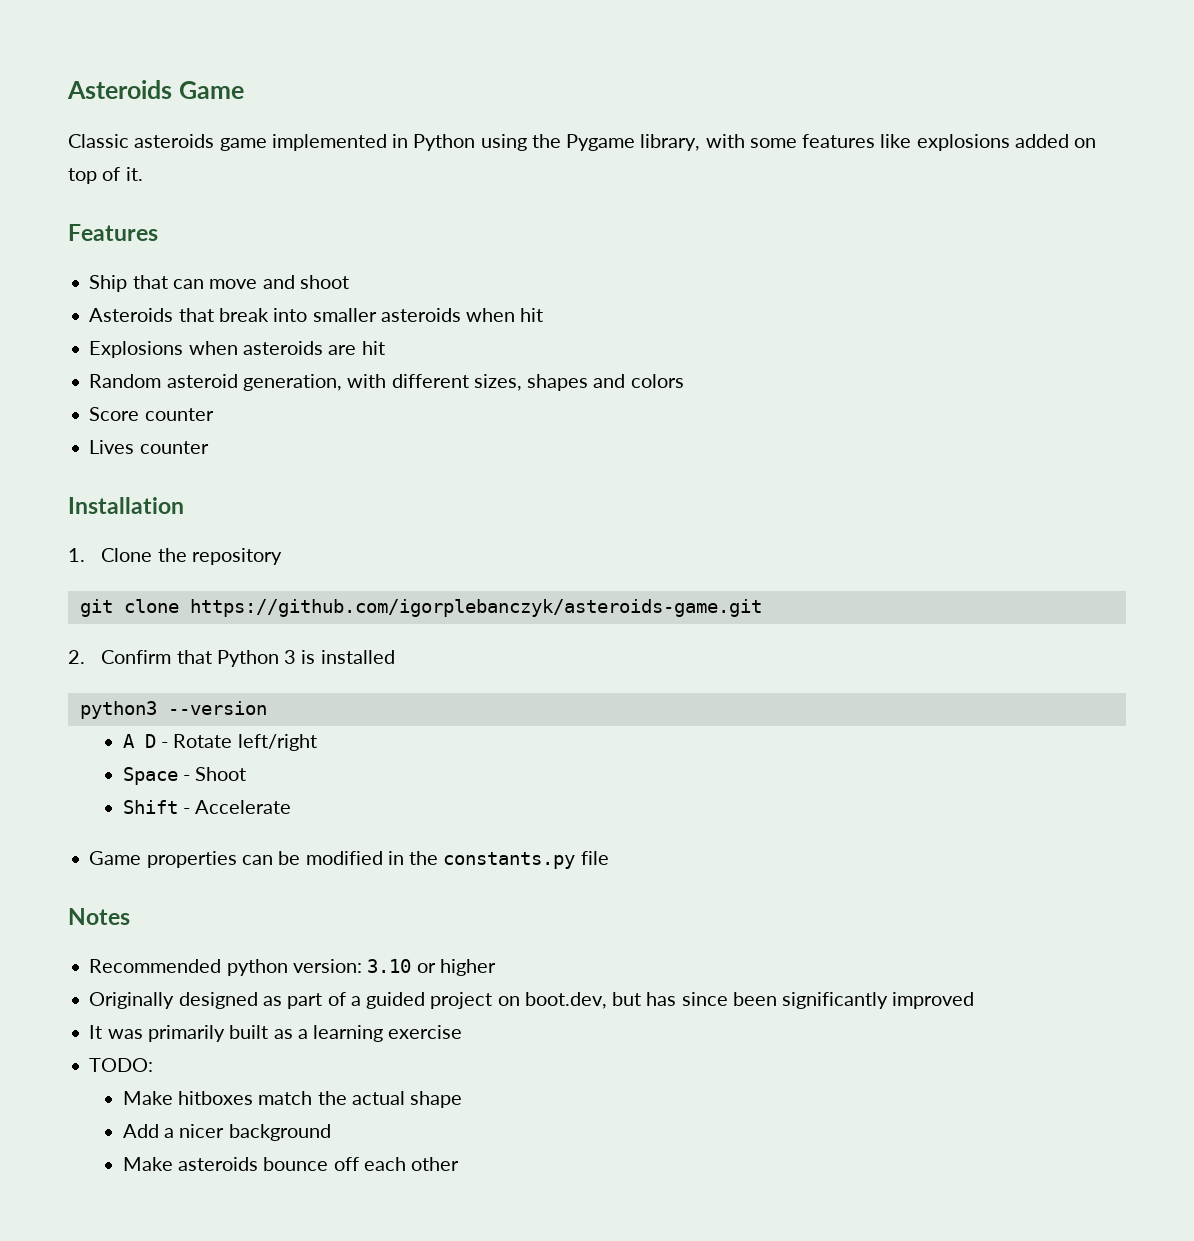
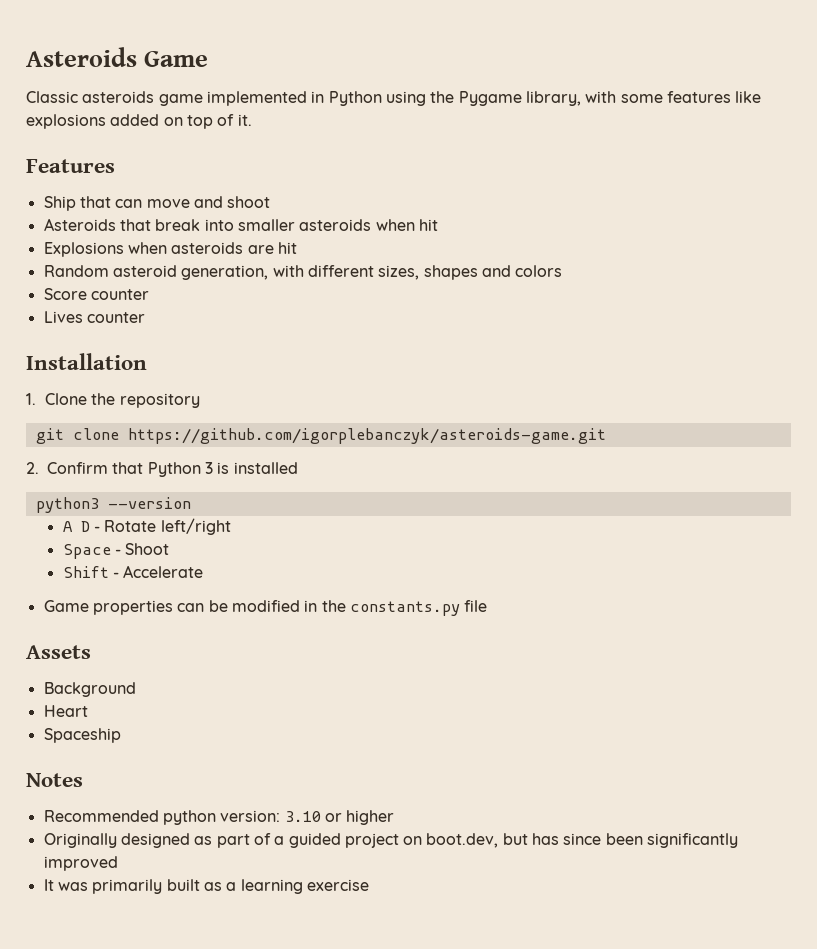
+ Assets
+ Background
+ Heart
+ Spaceship
- TODO:
- Make hitboxes match the actual shape
- Add a nicer background
- Make asteroids bounce off each other

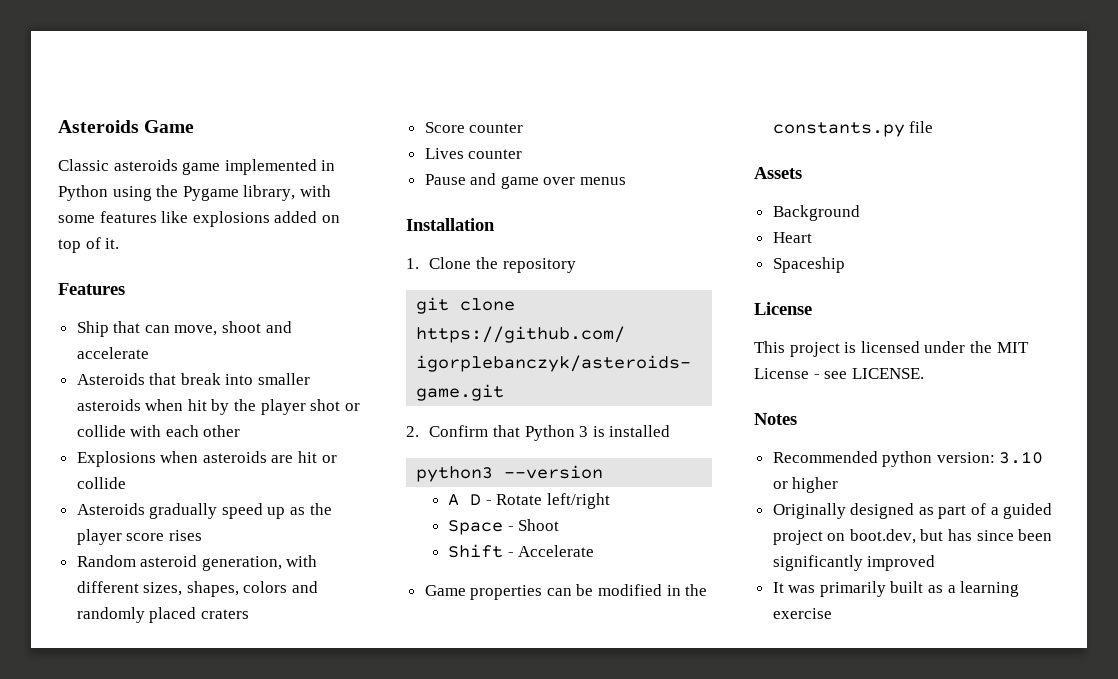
- Ship that can move and shoot
+ Ship that can move, shoot and accelerate
- Asteroids that break into smaller asteroids when hit
+ Asteroids that break into smaller asteroids when hit by the player shot or collide with each other
- Explosions when asteroids are hit
+ Explosions when asteroids are hit or collide
+ Asteroids gradually speed up as the player score rises
- Random asteroid generation, with different sizes, shapes and colors
+ Random asteroid generation, with different sizes, shapes, colors and randomly placed craters
+ Pause and game over menus
  Spaceship
+ License
+ This project is licensed under the MIT License - see LICENSE.

